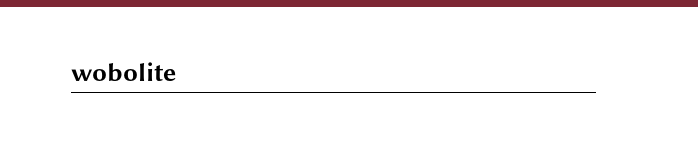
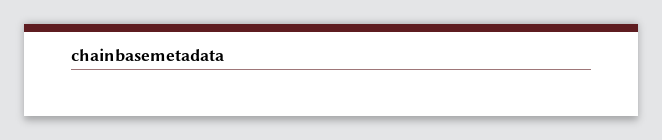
- wobolite
+ chainbasemetadata

